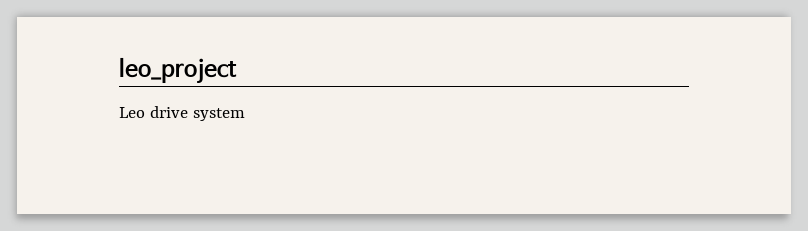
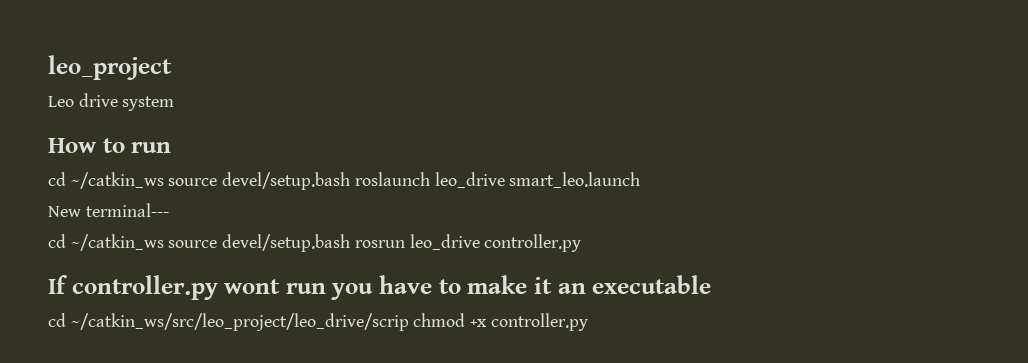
+ How to run
+ cd ~/catkin_ws source devel/setup.bash roslaunch leo_drive smart_leo.launch
+ New terminal---
+ cd ~/catkin_ws source devel/setup.bash rosrun leo_drive controller.py
+ If controller.py wont run you have to make it an executable
+ cd ~/catkin_ws/src/leo_project/leo_drive/scrip chmod +x controller.py

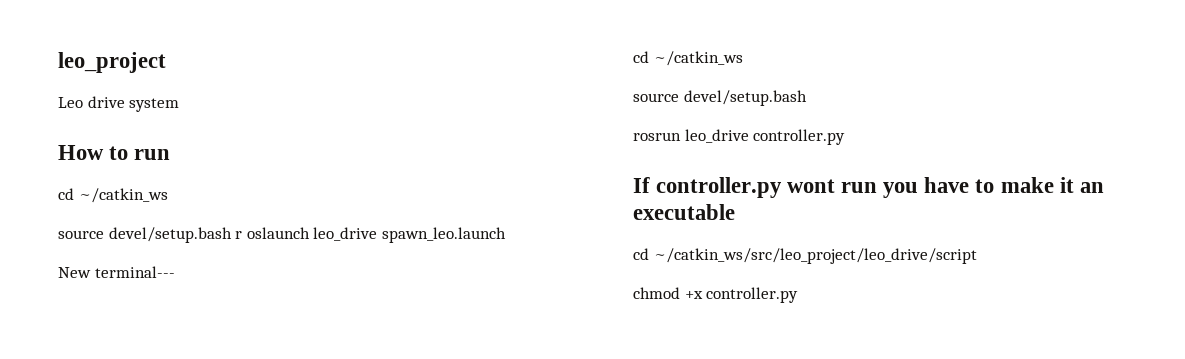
  How to run
- cd ~/catkin_ws source devel/setup.bash roslaunch leo_drive smart_leo.launch
+ cd ~/catkin_ws
+ source devel/setup.bash r oslaunch leo_drive spawn_leo.launch
  New terminal---
- cd ~/catkin_ws source devel/setup.bash rosrun leo_drive controller.py
+ cd ~/catkin_ws
+ source devel/setup.bash
+ rosrun leo_drive controller.py
- cd ~/catkin_ws/src/leo_project/leo_drive/scrip chmod +x controller.py
+ cd ~/catkin_ws/src/leo_project/leo_drive/script
+ chmod +x controller.py

